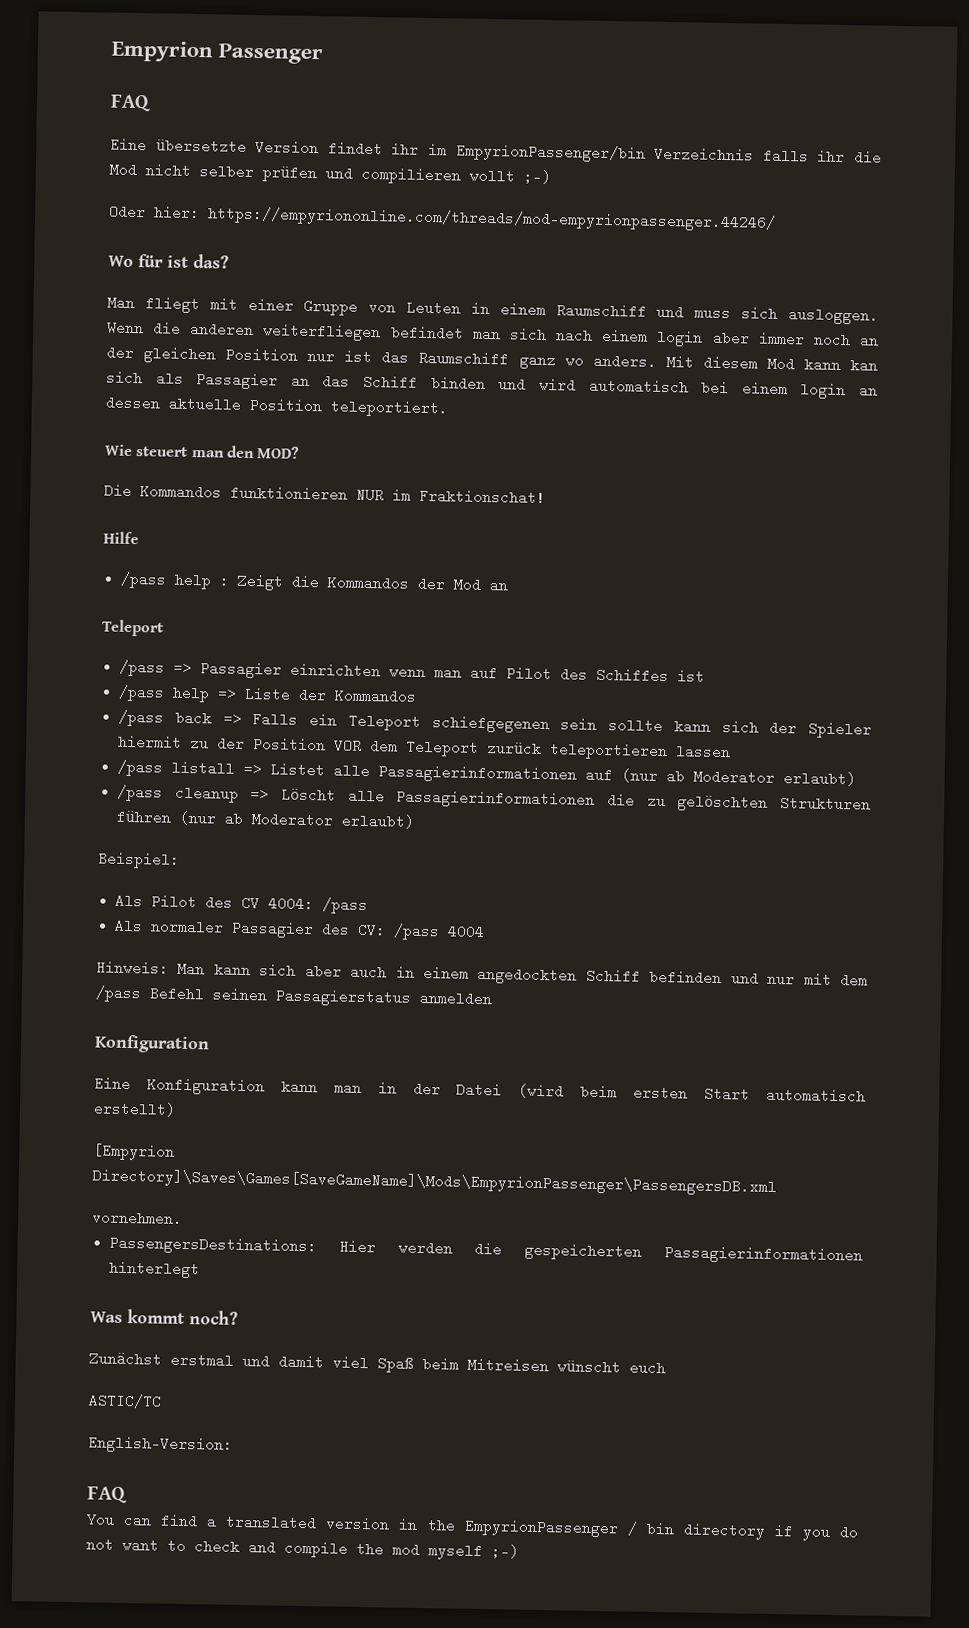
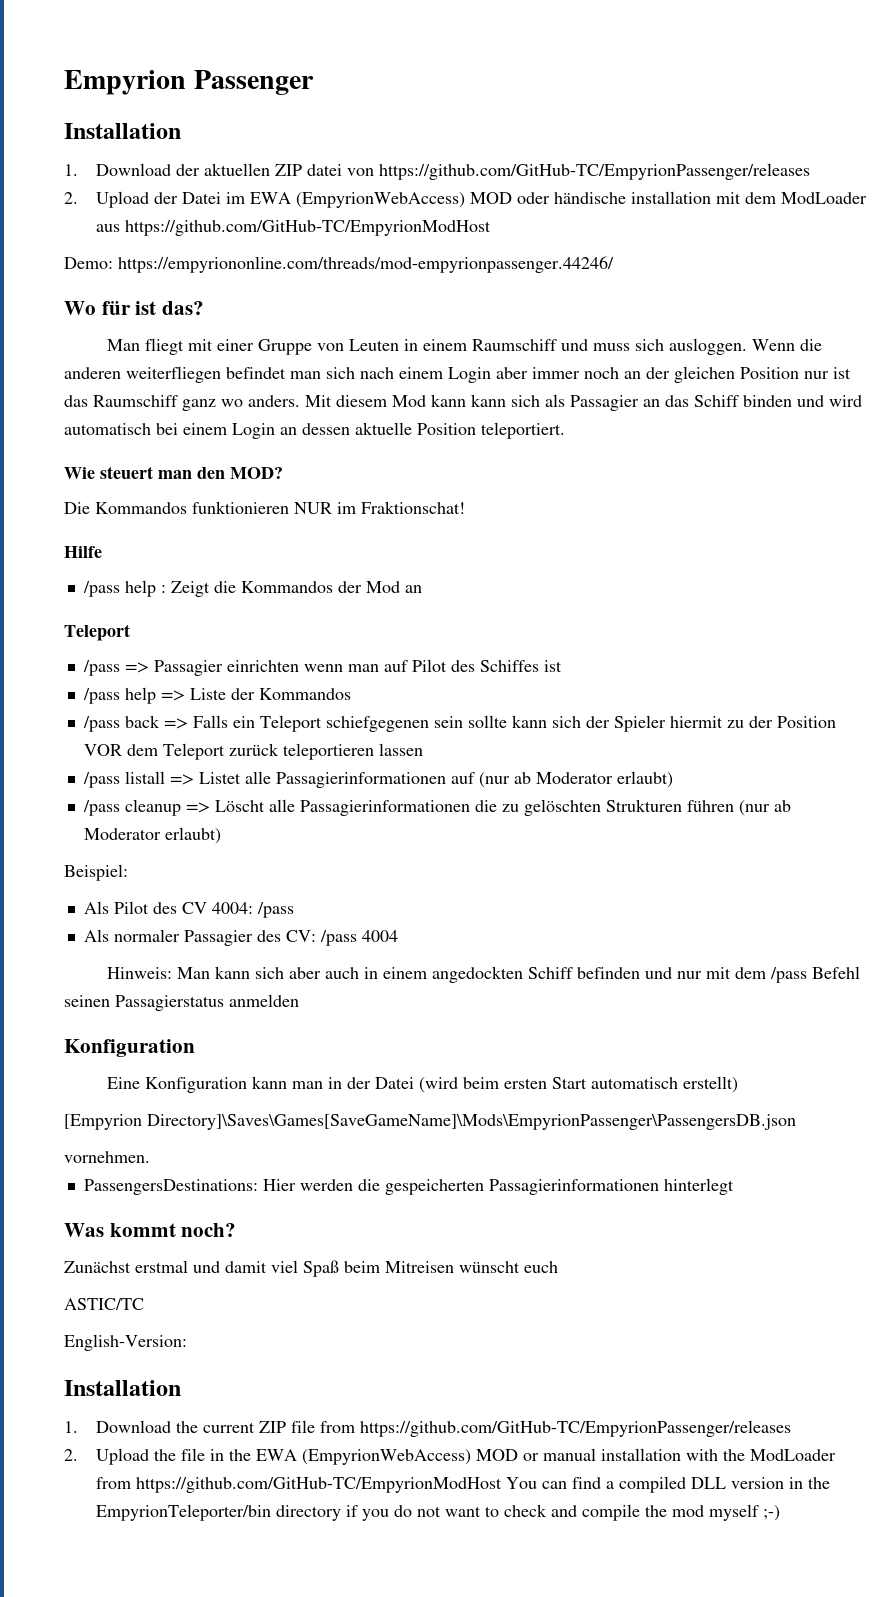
  Empyrion Passenger
- FAQ
- Eine übersetzte Version findet ihr im EmpyrionPassenger/bin Verzeichnis falls ihr die Mod nicht selber prüfen und compilieren wollt ;-)
- Oder hier: https://empyriononline.com/threads/mod-empyrionpassenger.44246/
+ Installation
+ 1. Download der aktuellen ZIP datei von https://github.com/GitHub-TC/EmpyrionPassenger/releases
+ 2. Upload der Datei im EWA (EmpyrionWebAccess) MOD oder händische installation mit dem ModLoader aus https://github.com/GitHub-TC/EmpyrionModHost
+ Demo: https://empyriononline.com/threads/mod-empyrionpassenger.44246/
- Wenn die anderen weiterfliegen befindet man sich nach einem login aber immer noch an der gleichen Position nur ist das Raumschiff ganz wo anders.
+ Wenn die anderen weiterfliegen befindet man sich nach einem Login aber immer noch an der gleichen Position nur ist das Raumschiff ganz wo anders.
- Mit diesem Mod kann kan sich als Passagier an das Schiff binden und wird automatisch bei einem login an dessen aktuelle Position teleportiert.
+ Mit diesem Mod kann kann sich als Passagier an das Schiff binden und wird automatisch bei einem Login an dessen aktuelle Position teleportiert.
- [Empyrion Directory]\Saves\Games[SaveGameName]\Mods\EmpyrionPassenger\PassengersDB.xml
+ [Empyrion Directory]\Saves\Games[SaveGameName]\Mods\EmpyrionPassenger\PassengersDB.json
  English-Version:
- FAQ
- You can find a translated version in the EmpyrionPassenger / bin directory if you do not want to check and compile the mod myself ;-)
+ Installation
+ 1. Download the current ZIP file from https://github.com/GitHub-TC/EmpyrionPassenger/releases
+ 2. Upload the file in the EWA (EmpyrionWebAccess) MOD or manual installation with the ModLoader from https://github.com/GitHub-TC/EmpyrionModHost You can find a compiled DLL version in the EmpyrionTeleporter/bin directory if you do not want to check and compile the mod myself ;-)

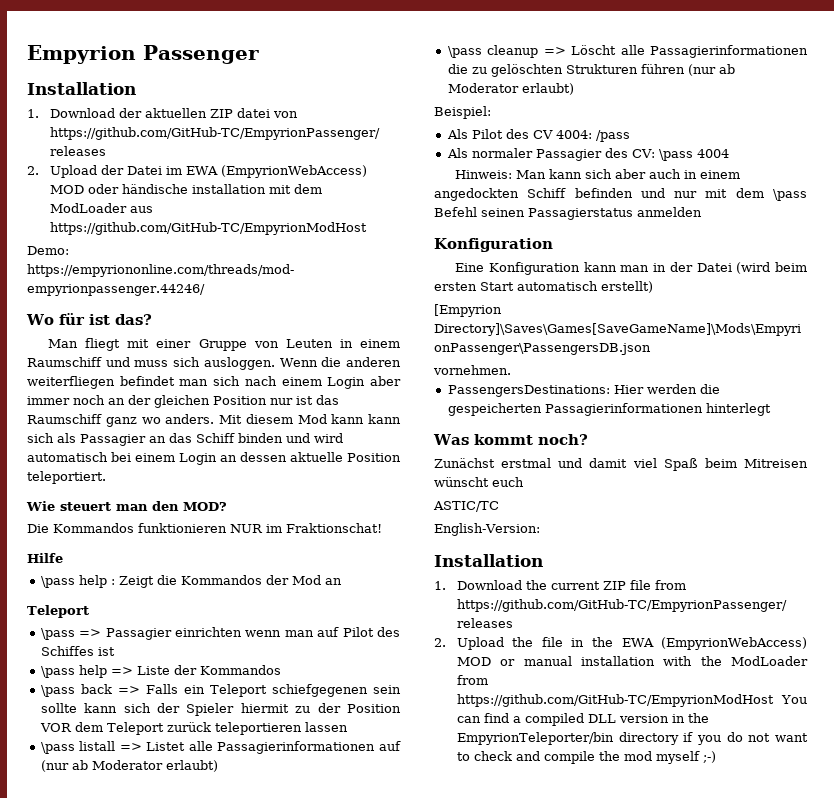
- /pass help : Zeigt die Kommandos der Mod an
+ \pass help : Zeigt die Kommandos der Mod an
- /pass => Passagier einrichten wenn man auf Pilot des Schiffes ist
+ \pass => Passagier einrichten wenn man auf Pilot des Schiffes ist
- /pass help => Liste der Kommandos
+ \pass help => Liste der Kommandos
- /pass back => Falls ein Teleport schiefgegenen sein sollte kann sich der Spieler hiermit zu der Position VOR dem Teleport zurück teleportieren lassen
+ \pass back => Falls ein Teleport schiefgegenen sein sollte kann sich der Spieler hiermit zu der Position VOR dem Teleport zurück teleportieren lassen
- /pass listall => Listet alle Passagierinformationen auf (nur ab Moderator erlaubt)
+ \pass listall => Listet alle Passagierinformationen auf (nur ab Moderator erlaubt)
- /pass cleanup => Löscht alle Passagierinformationen die zu gelöschten Strukturen führen (nur ab Moderator erlaubt)
+ \pass cleanup => Löscht alle Passagierinformationen die zu gelöschten Strukturen führen (nur ab Moderator erlaubt)
- Als normaler Passagier des CV: /pass 4004
+ Als normaler Passagier des CV: \pass 4004
- Hinweis: Man kann sich aber auch in einem angedockten Schiff befinden und nur mit dem /pass Befehl seinen Passagierstatus anmelden
+ Hinweis: Man kann sich aber auch in einem angedockten Schiff befinden und nur mit dem \pass Befehl seinen Passagierstatus anmelden

